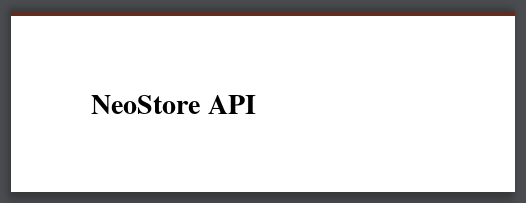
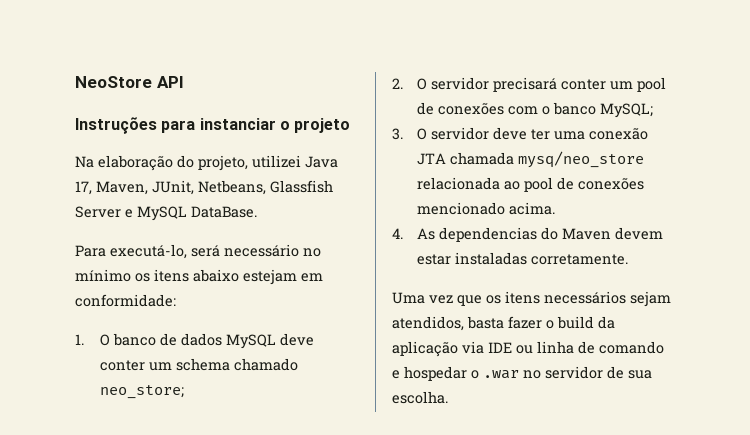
+ Instruções para instanciar o projeto
+ Na elaboração do projeto, utilizei Java 17, Maven, JUnit, Netbeans, Glassfish Server e MySQL DataBase.
+ Para executá-lo, será necessário no mínimo os itens abaixo estejam em conformidade:
+ 1. O banco de dados MySQL deve conter um schema chamado neo_store;
+ 2. O servidor precisará conter um pool de conexões com o banco MySQL;
+ 3. O servidor deve ter uma conexão JTA chamada mysq/neo_store relacionada ao pool de conexões mencionado acima.
+ 4. As dependencias do Maven devem estar instaladas corretamente.
+ Uma vez que os itens necessários sejam atendidos, basta fazer o build da aplicação via IDE ou linha de comando e hospedar o .war no servidor de sua escolha.

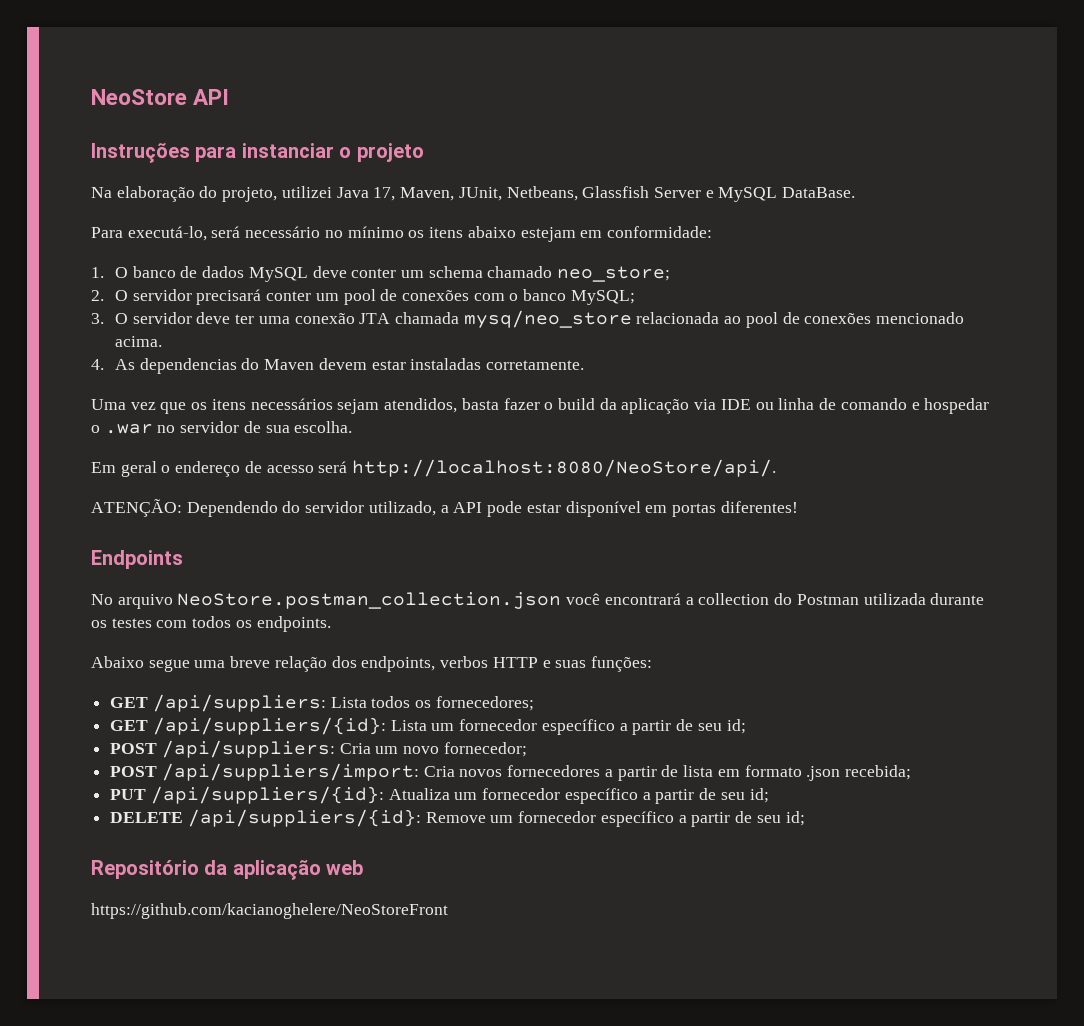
+ Em geral o endereço de acesso será http://localhost:8080/NeoStore/api/.
+ ATENÇÃO: Dependendo do servidor utilizado, a API pode estar disponível em portas diferentes!
+ Endpoints
+ No arquivo NeoStore.postman_collection.json você encontrará a collection do Postman utilizada durante os testes com todos os endpoints.
+ Abaixo segue uma breve relação dos endpoints, verbos HTTP e suas funções:
+ GET /api/suppliers: Lista todos os fornecedores;
+ GET /api/suppliers/{id}: Lista um fornecedor específico a partir de seu id;
+ POST /api/suppliers: Cria um novo fornecedor;
+ POST /api/suppliers/import: Cria novos fornecedores a partir de lista em formato .json recebida;
+ PUT /api/suppliers/{id}: Atualiza um fornecedor específico a partir de seu id;
+ DELETE /api/suppliers/{id}: Remove um fornecedor específico a partir de seu id;
+ Repositório da aplicação web
+ https://github.com/kacianoghelere/NeoStoreFront

